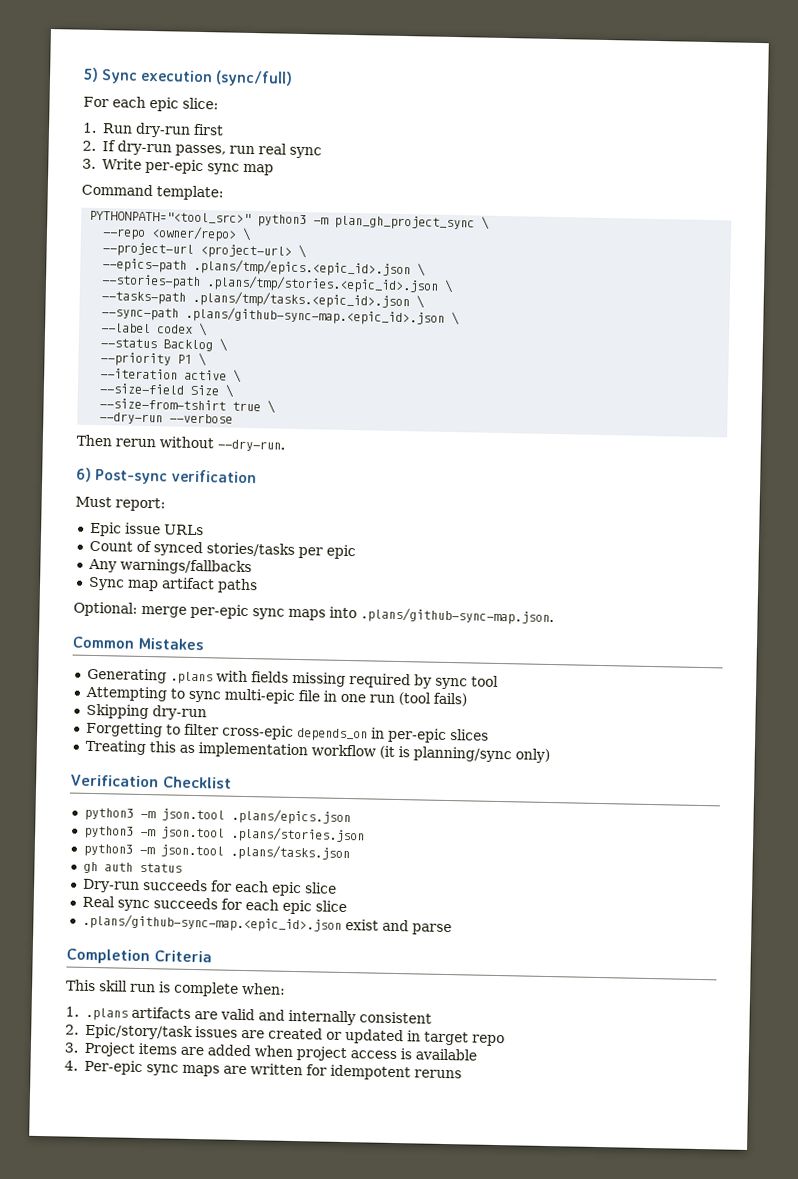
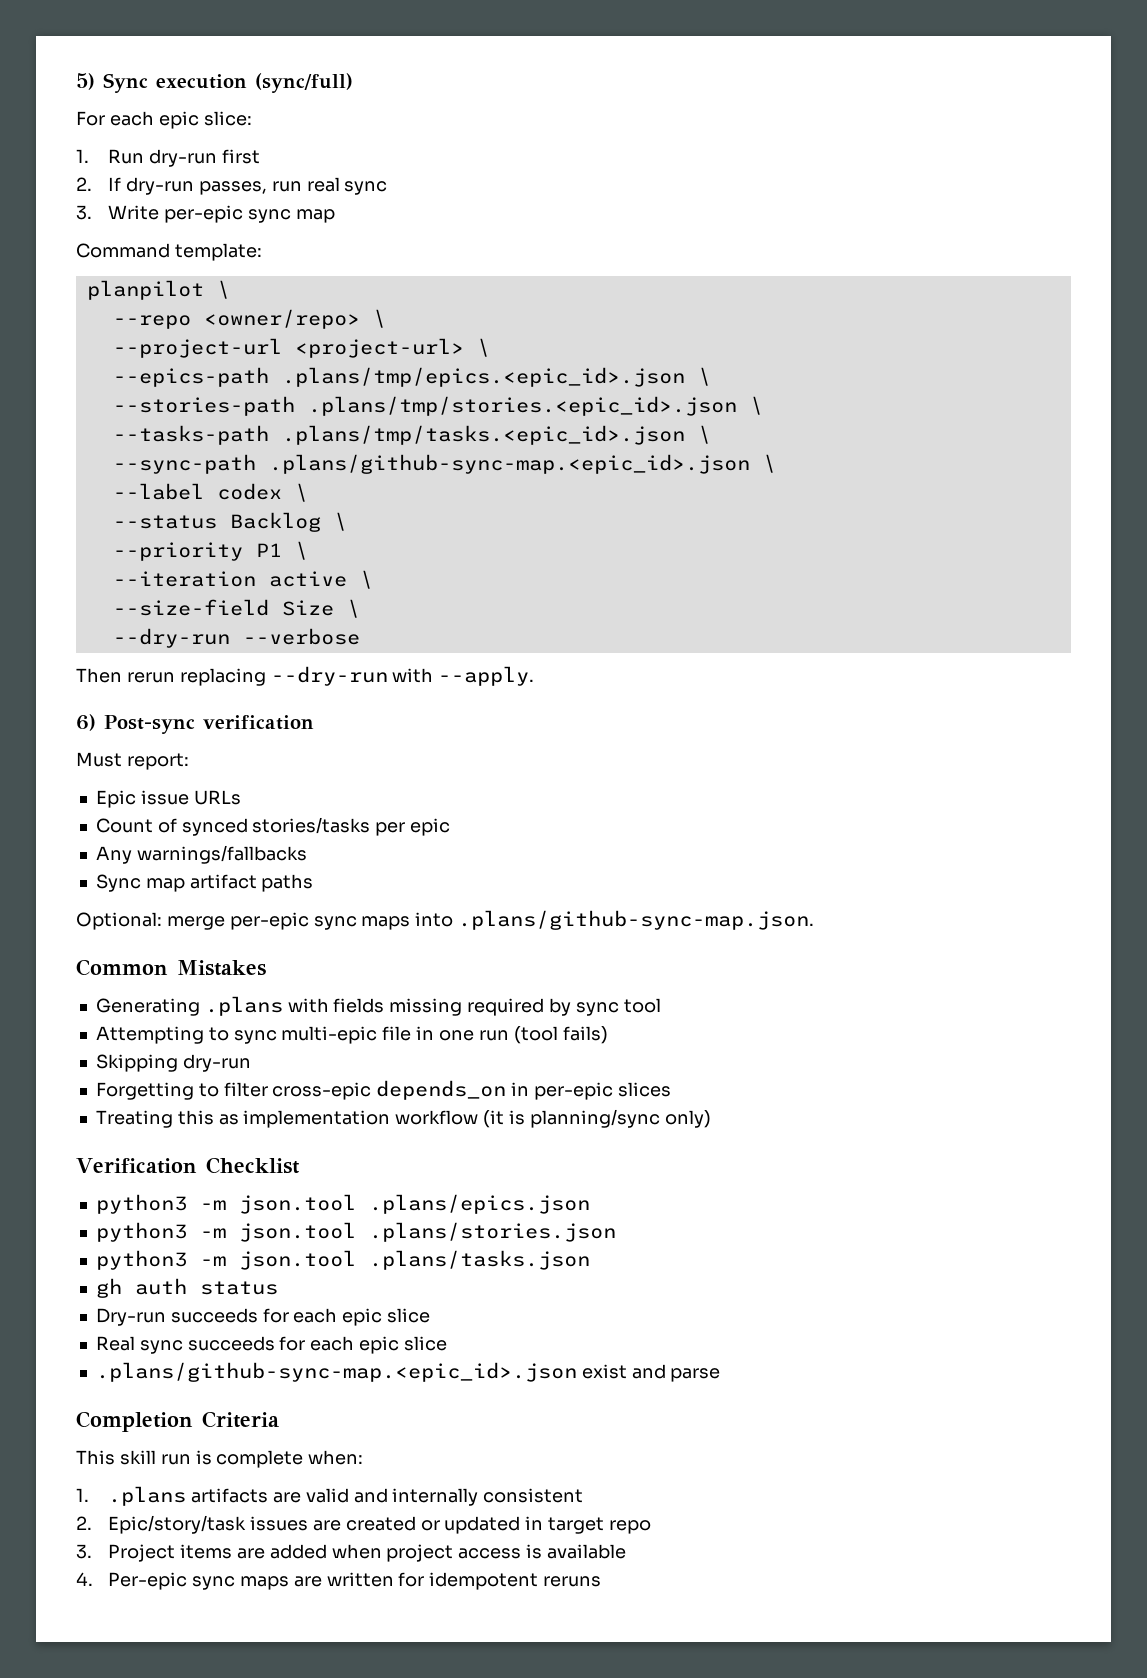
- PYTHONPATH="<tool_src>" python3 -m plan_gh_project_sync \
+ planpilot \
- --size-from-tshirt true \
- Then rerun without --dry-run.
+ Then rerun replacing --dry-run with --apply.

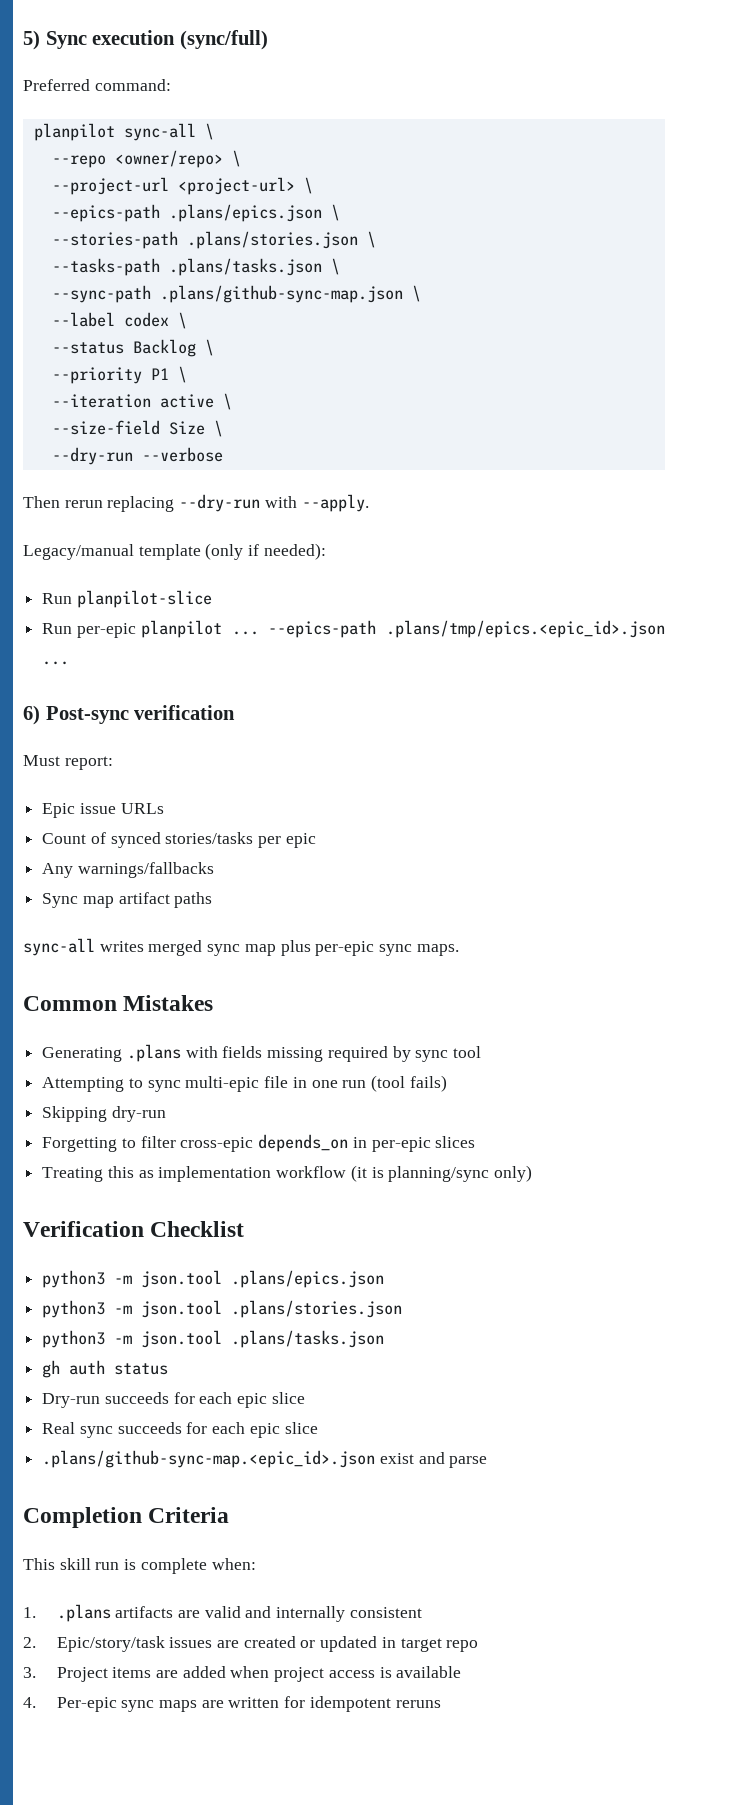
- For each epic slice:
- 1. Run dry-run first
- 2. If dry-run passes, run real sync
- 3. Write per-epic sync map
- Command template:
- planpilot \
+ Preferred command:
+ planpilot sync-all \
- --epics-path .plans/tmp/epics.<epic_id>.json \
+ --epics-path .plans/epics.json \
- --stories-path .plans/tmp/stories.<epic_id>.json \
+ --stories-path .plans/stories.json \
- --tasks-path .plans/tmp/tasks.<epic_id>.json \
+ --tasks-path .plans/tasks.json \
- --sync-path .plans/github-sync-map.<epic_id>.json \
+ --sync-path .plans/github-sync-map.json \
+ Legacy/manual template (only if needed):
+ Run planpilot-slice
+ Run per-epic planpilot ... --epics-path .plans/tmp/epics.<epic_id>.json ...
- Optional: merge per-epic sync maps into .plans/github-sync-map.json.
+ sync-all writes merged sync map plus per-epic sync maps.

